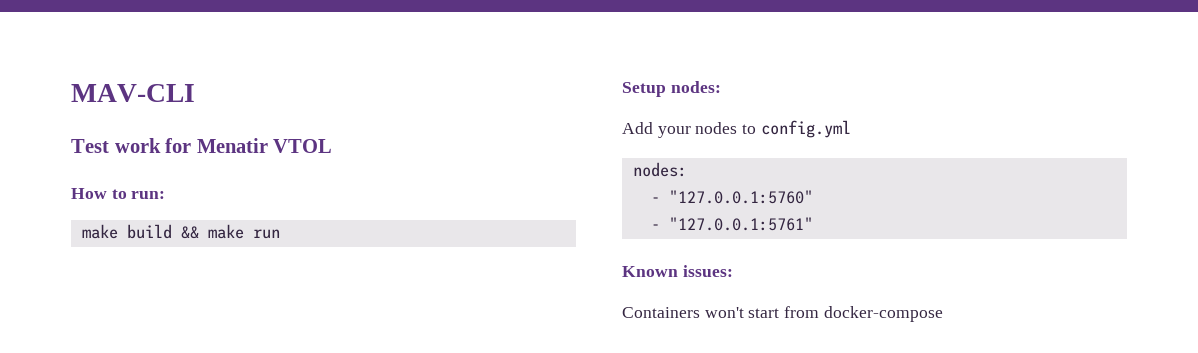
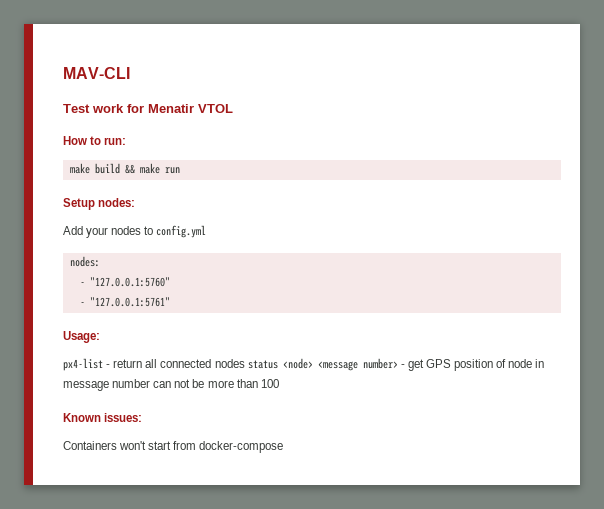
+ Usage:
+ px4-list - return all connected nodes status <node> <message number> - get GPS position of node in message number can not be more than 100

